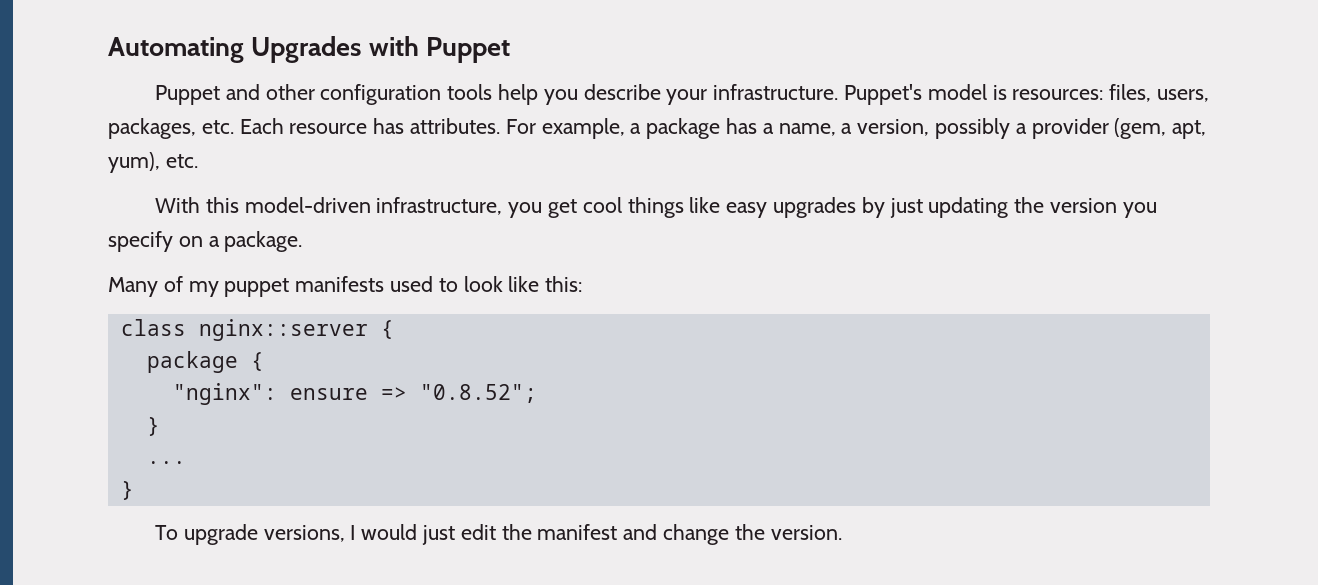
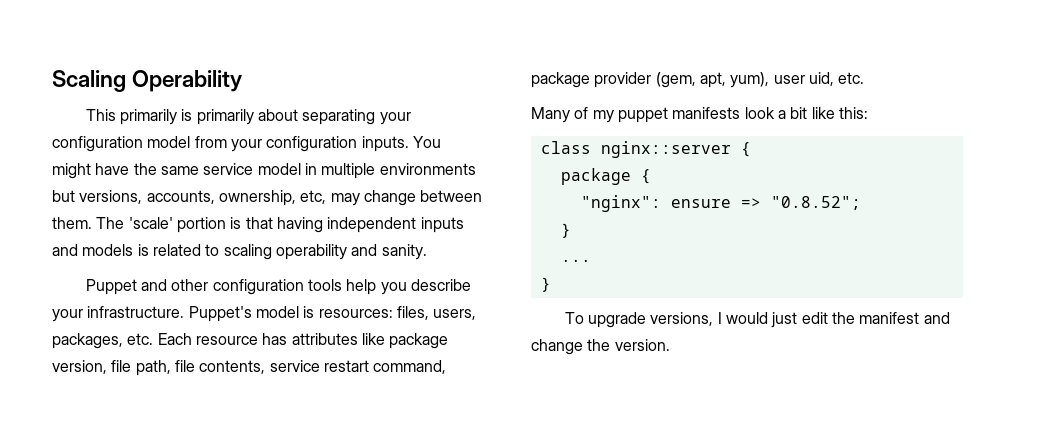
- Automating Upgrades with Puppet
+ Scaling Operability
+ This primarily is primarily about separating your configuration model from your configuration inputs. You might have the same service model in multiple environments but versions, accounts, ownership, etc, may change between them. The 'scale' portion is that having independent inputs and models is related to scaling operability and sanity.
- Puppet's model is resources: files, users, packages, etc. Each resource has attributes. For example, a package has a name, a version, possibly a provider (gem, apt, yum), etc.
- With this model-driven infrastructure, you get cool things like easy upgrades by just updating the version you specify on a package.
+ Puppet's model is resources: files, users, packages, etc. Each resource has attributes like package version, file path, file contents, service restart command, package provider (gem, apt, yum), user uid, etc.
- Many of my puppet manifests used to look like this:
+ Many of my puppet manifests look a bit like this:

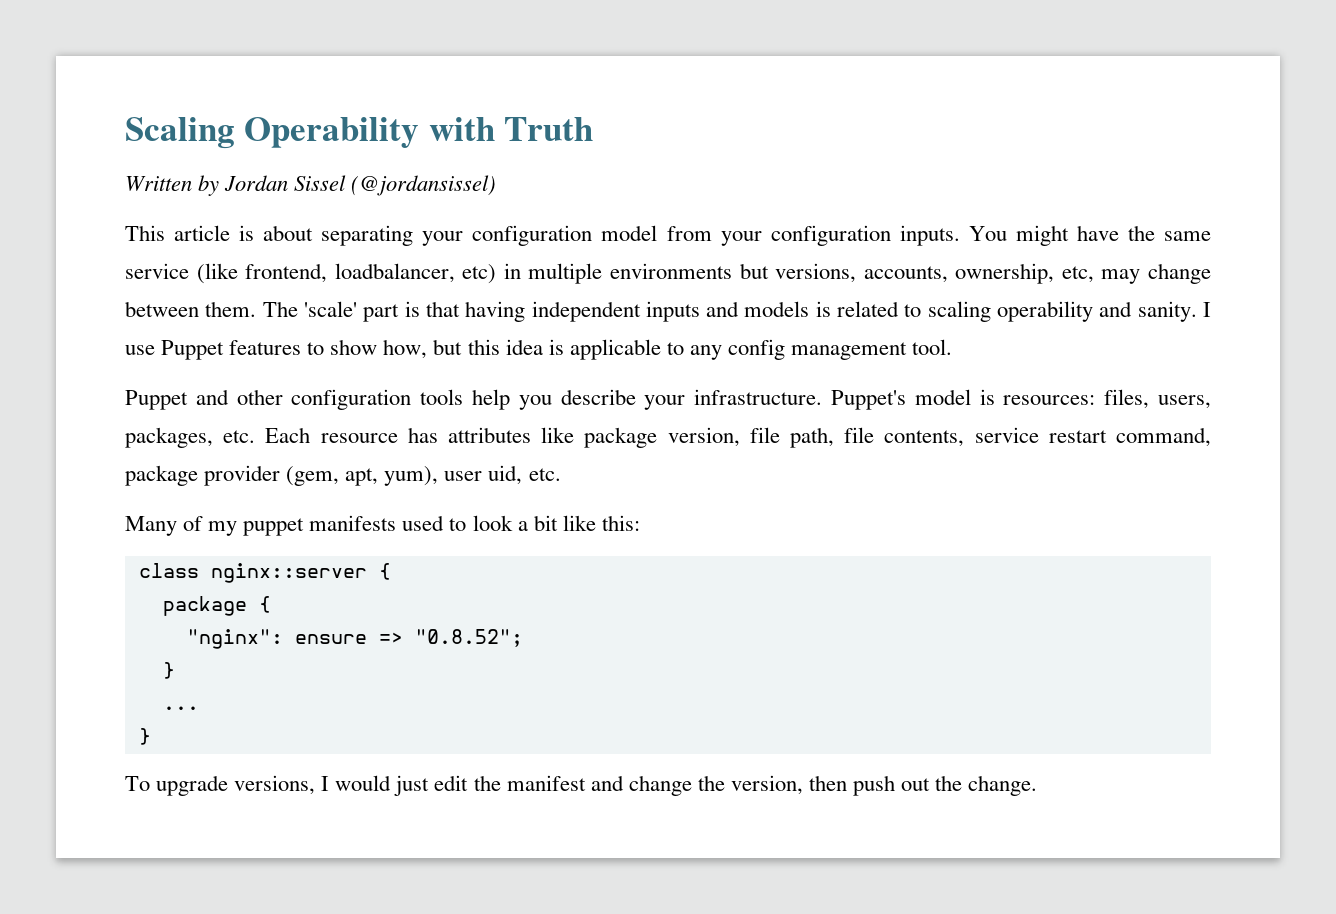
- Scaling Operability
- This primarily is primarily about separating your configuration model from your configuration inputs.
+ Scaling Operability with Truth
+ Written by Jordan Sissel (@jordansissel)
+ This article is about separating your configuration model from your configuration inputs.
- You might have the same service model in multiple environments but versions, accounts, ownership, etc, may change between them.
+ You might have the same service (like frontend, loadbalancer, etc) in multiple environments but versions, accounts, ownership, etc, may change between them.
- The 'scale' portion is that having independent inputs and models is related to scaling operability and sanity.
+ The 'scale' part is that having independent inputs and models is related to scaling operability and sanity. I use Puppet features to show how, but this idea is applicable to any config management tool.
- Many of my puppet manifests look a bit like this:
+ Many of my puppet manifests used to look a bit like this:
- To upgrade versions, I would just edit the manifest and change the version.
+ To upgrade versions, I would just edit the manifest and change the version, then push out the change.

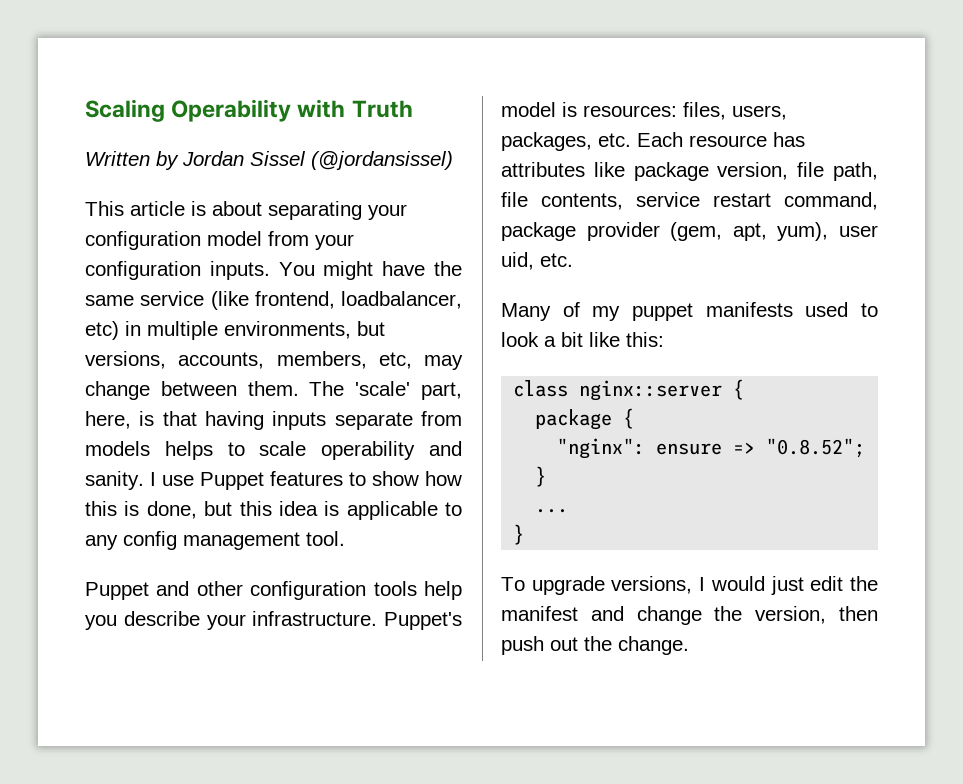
- You might have the same service (like frontend, loadbalancer, etc) in multiple environments but versions, accounts, ownership, etc, may change between them.
+ You might have the same service (like frontend, loadbalancer, etc) in multiple environments, but versions, accounts, members, etc, may change between them.
- The 'scale' part is that having independent inputs and models is related to scaling operability and sanity.
+ The 'scale' part, here, is that having inputs separate from models helps to scale operability and sanity.
- I use Puppet features to show how, but this idea is applicable to any config management tool.
+ I use Puppet features to show how this is done, but this idea is applicable to any config management tool.

